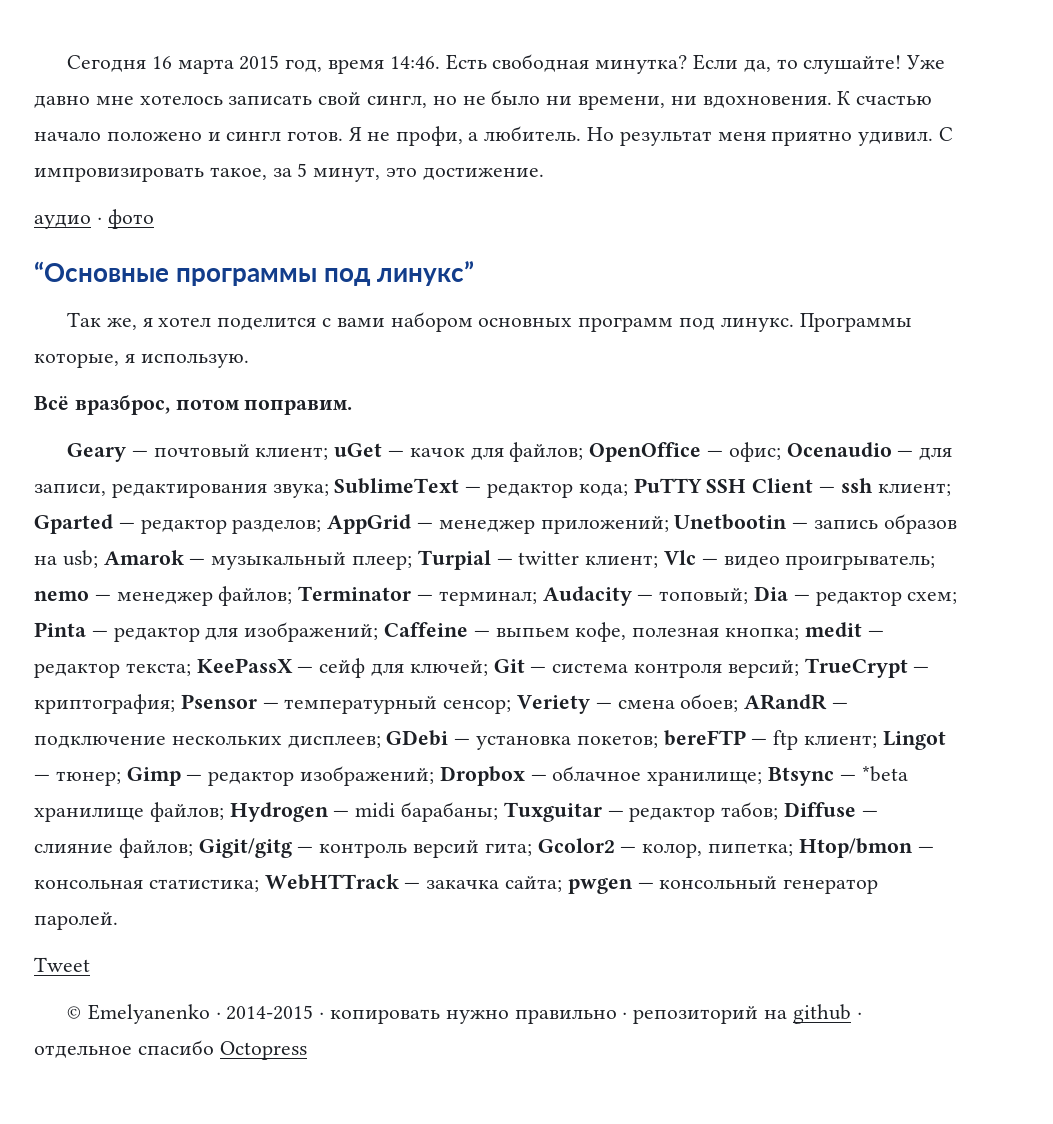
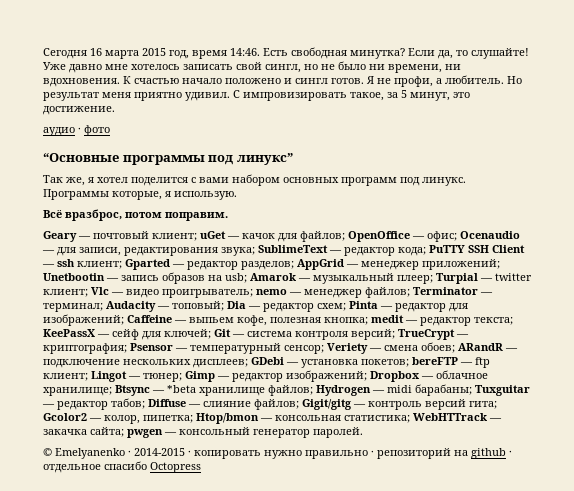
- Tweet

